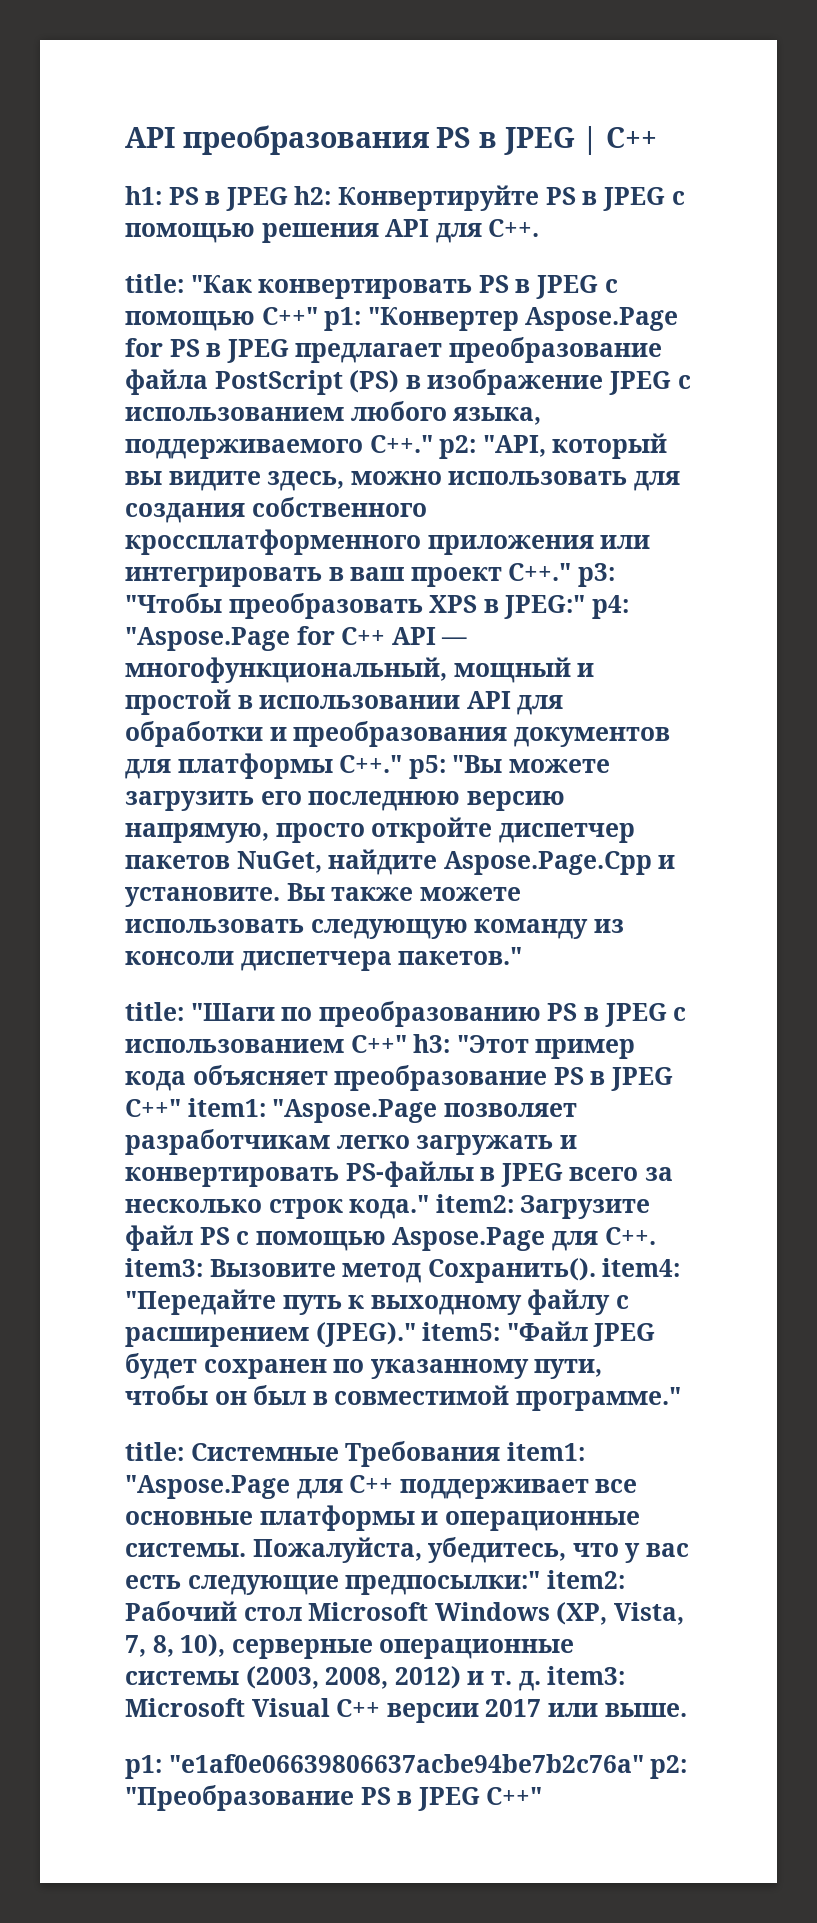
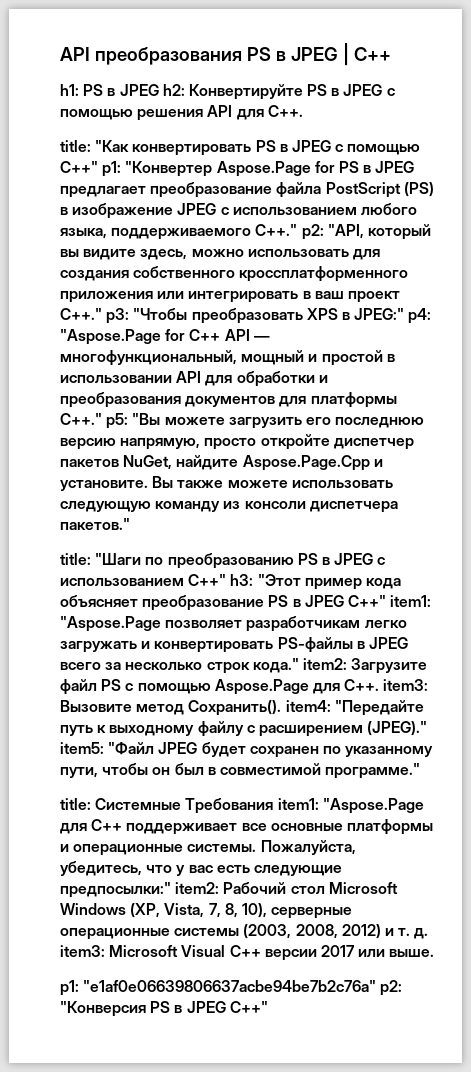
- p1: "e1af0e06639806637acbe94be7b2c76a" p2: "Преобразование PS в JPEG C++"
+ p1: "e1af0e06639806637acbe94be7b2c76a" p2: "Конверсия PS в JPEG C++"

